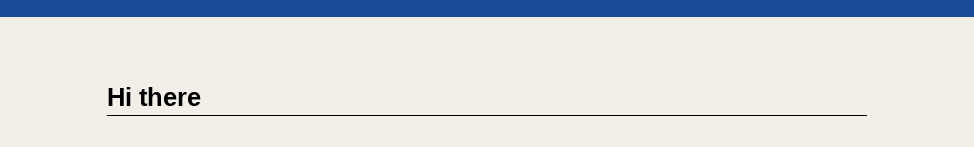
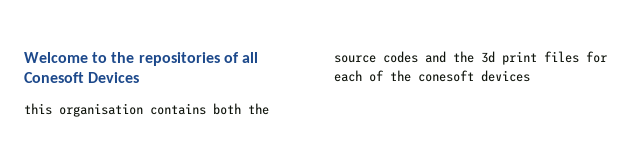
- Hi there
+ Welcome to the repositories of all Conesoft Devices
+ this organisation contains both the source codes and the 3d print files for each of the conesoft devices

